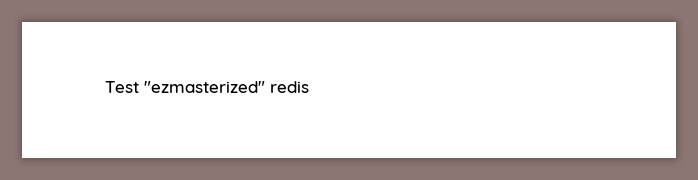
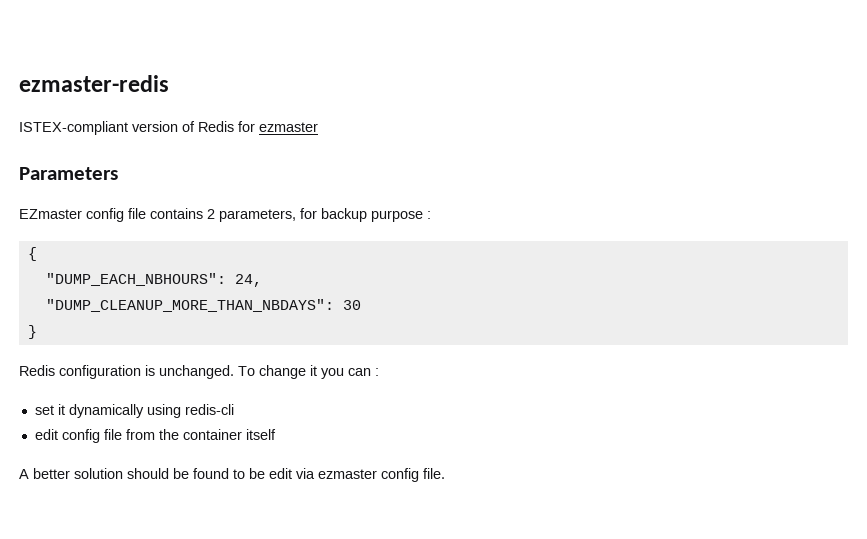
- Test "ezmasterized" redis
+ ezmaster-redis
+ ISTEX-compliant version of Redis for ezmaster
+ Parameters
+ EZmaster config file contains 2 parameters, for backup purpose :
+ {
+ "DUMP_EACH_NBHOURS": 24,
+ "DUMP_CLEANUP_MORE_THAN_NBDAYS": 30
+ }
+ Redis configuration is unchanged. To change it you can :
+ set it dynamically using redis-cli
+ edit config file from the container itself
+ A better solution should be found to be edit via ezmaster config file.

